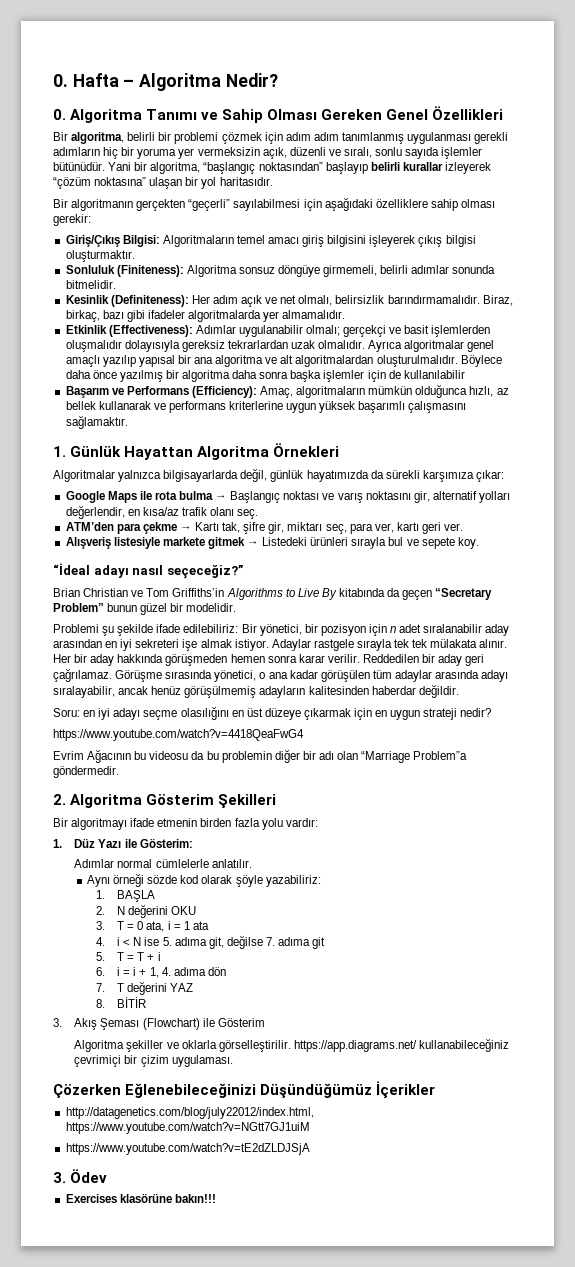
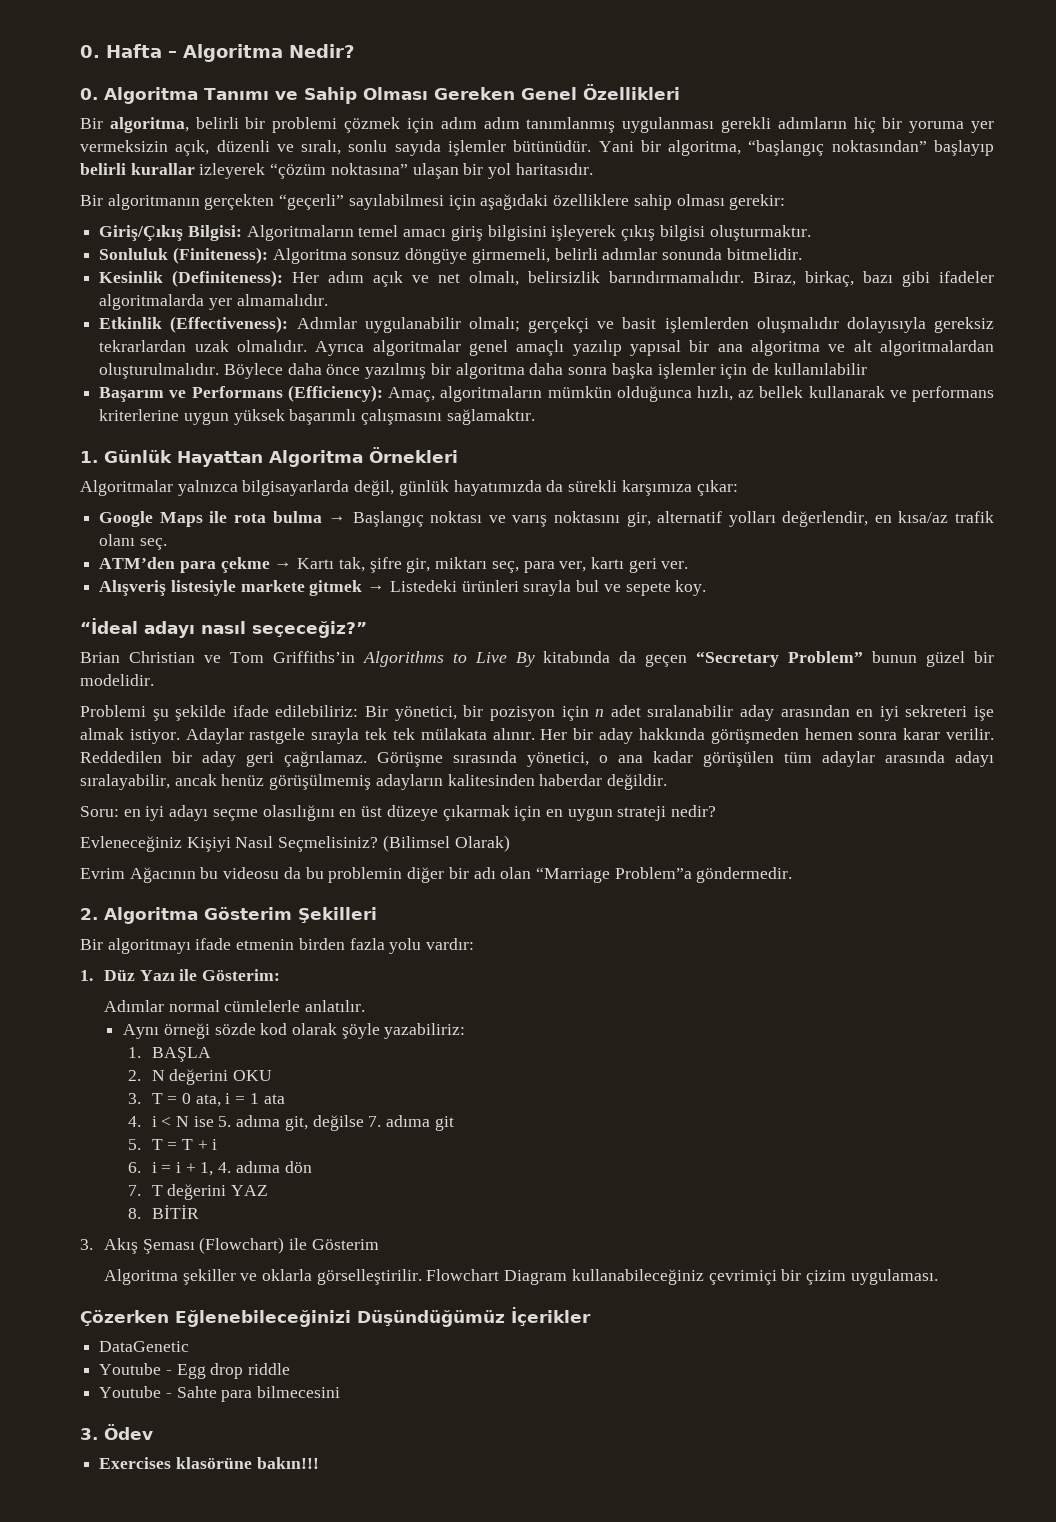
- https://www.youtube.com/watch?v=4418QeaFwG4
+ Evleneceğiniz Kişiyi Nasıl Seçmelisiniz? (Bilimsel Olarak)
- Algoritma şekiller ve oklarla görselleştirilir. https://app.diagrams.net/ kullanabileceğiniz çevrimiçi bir çizim uygulaması.
+ Algoritma şekiller ve oklarla görselleştirilir. Flowchart Diagram kullanabileceğiniz çevrimiçi bir çizim uygulaması.
- http://datagenetics.com/blog/july22012/index.html, https://www.youtube.com/watch?v=NGtt7GJ1uiM
- https://www.youtube.com/watch?v=tE2dZLDJSjA
+ DataGenetic
+ Youtube - Egg drop riddle
+ Youtube - Sahte para bilmecesini

